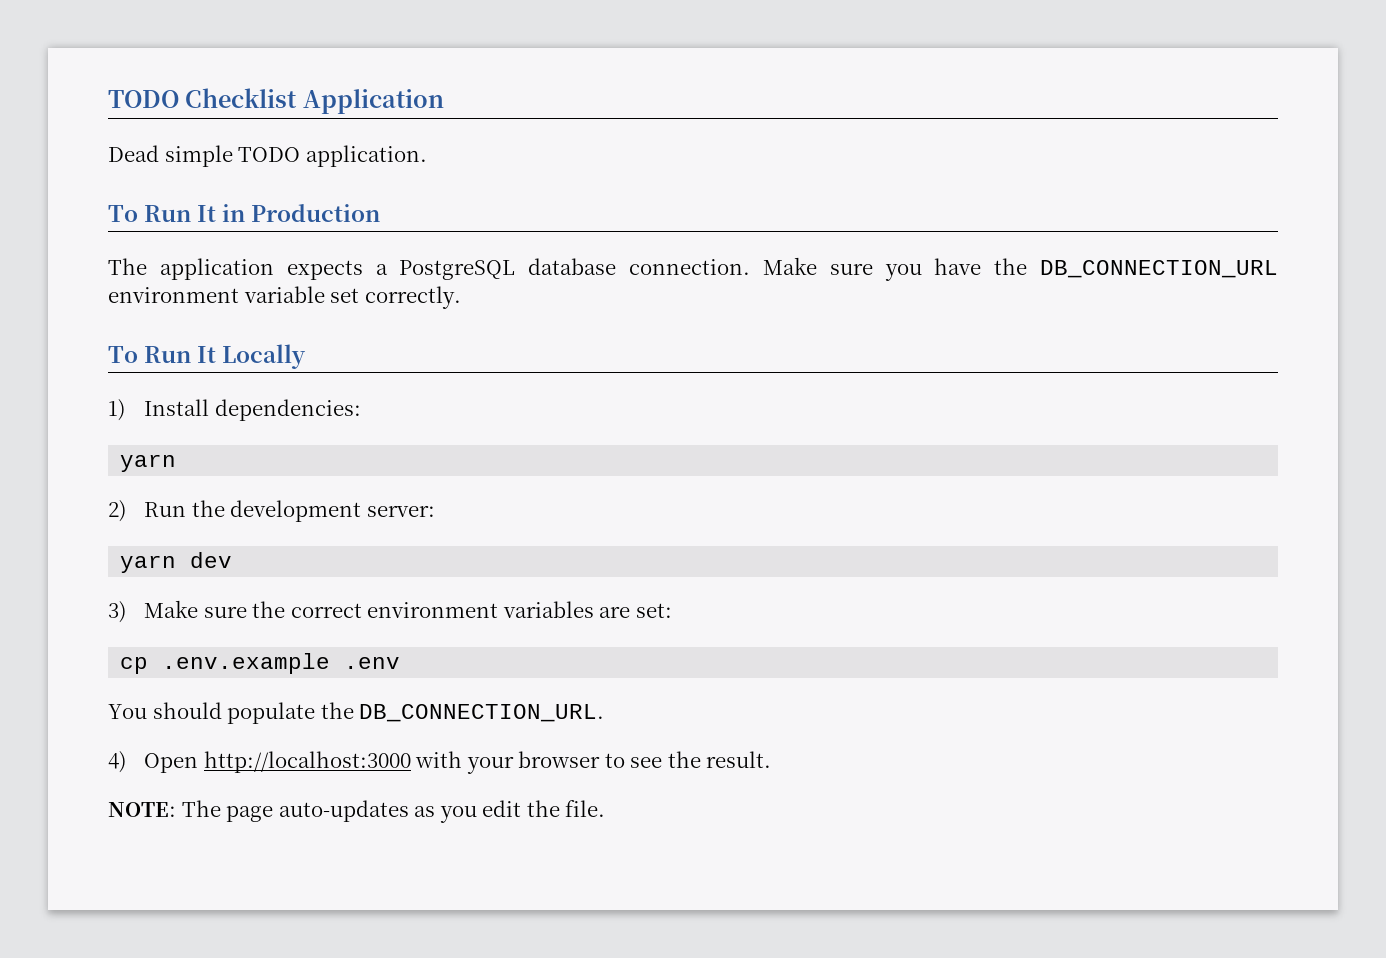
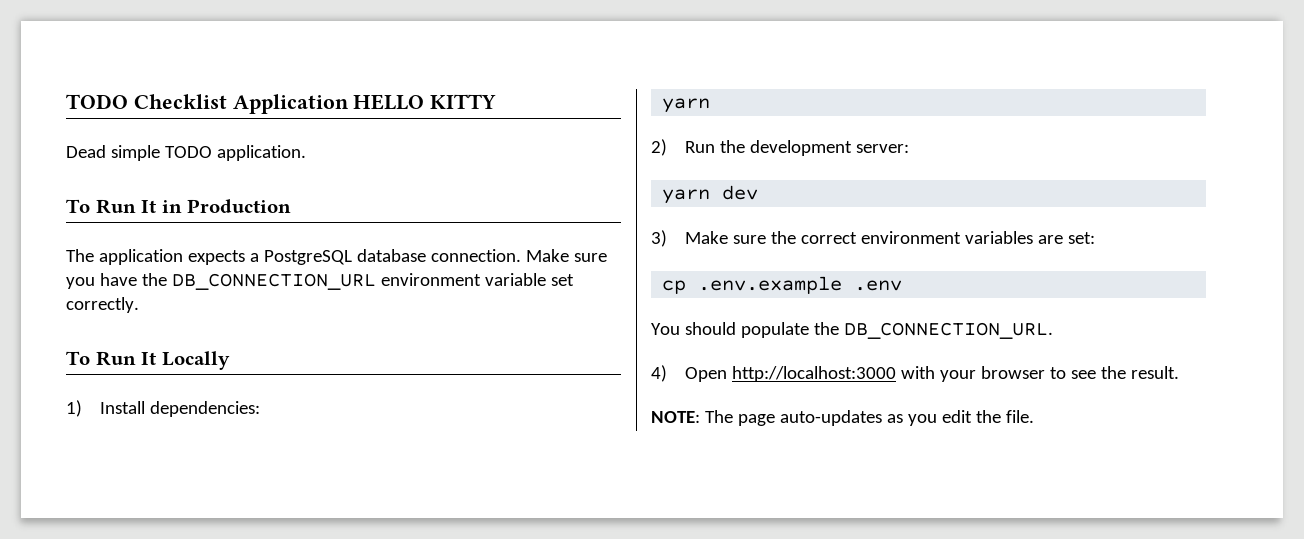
- TODO Checklist Application
+ TODO Checklist Application HELLO KITTY

